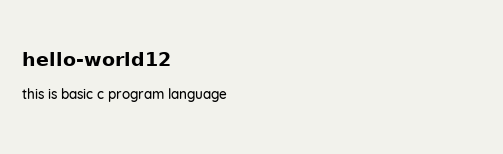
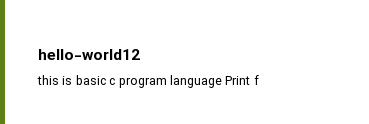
- this is basic c program language
+ this is basic c program language Print f

